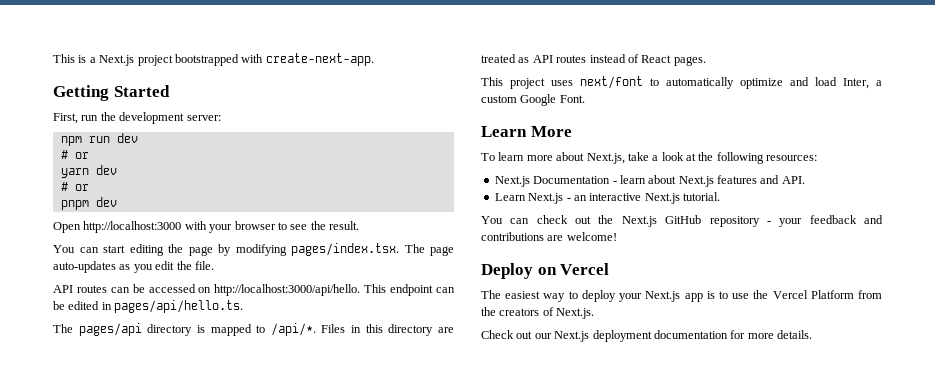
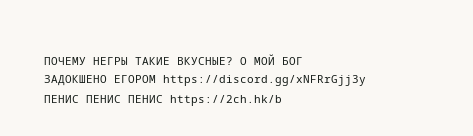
- This is a Next.js project bootstrapped with create-next-app.
- Getting Started
- First, run the development server:
- npm run dev
- # or
- yarn dev
- # or
- pnpm dev
- Open http://localhost:3000 with your browser to see the result.
- You can start editing the page by modifying pages/index.tsx. The page auto-updates as you edit the file.
- API routes can be accessed on http://localhost:3000/api/hello. This endpoint can be edited in pages/api/hello.ts.
- The pages/api directory is mapped to /api/*. Files in this directory are treated as API routes instead of React pages.
- This project uses next/font to automatically optimize and load Inter, a custom Google Font.
- Learn More
- To learn more about Next.js, take a look at the following resources:
- Next.js Documentation - learn about Next.js features and API.
- Learn Next.js - an interactive Next.js tutorial.
- You can check out the Next.js GitHub repository - your feedback and contributions are welcome!
- Deploy on Vercel
- The easiest way to deploy your Next.js app is to use the Vercel Platform from the creators of Next.js.
- Check out our Next.js deployment documentation for more details.
+ ПОЧЕМУ НЕГРЫ ТАКИЕ ВКУСНЫЕ? О МОЙ БОГ
+ ЗАДОКШЕНО ЕГОРОМ https://discord.gg/xNFRrGjj3y
+ ПЕНИС ПЕНИС ПЕНИС https://2ch.hk/b

